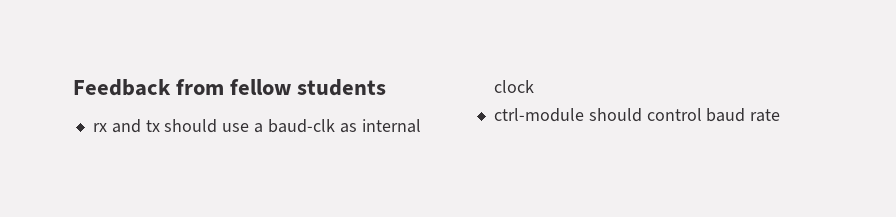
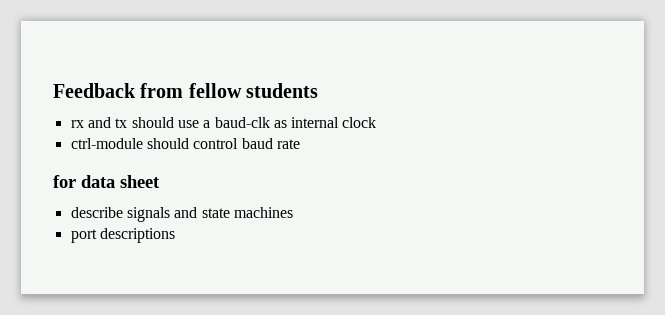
+ for data sheet
+ describe signals and state machines
+ port descriptions

